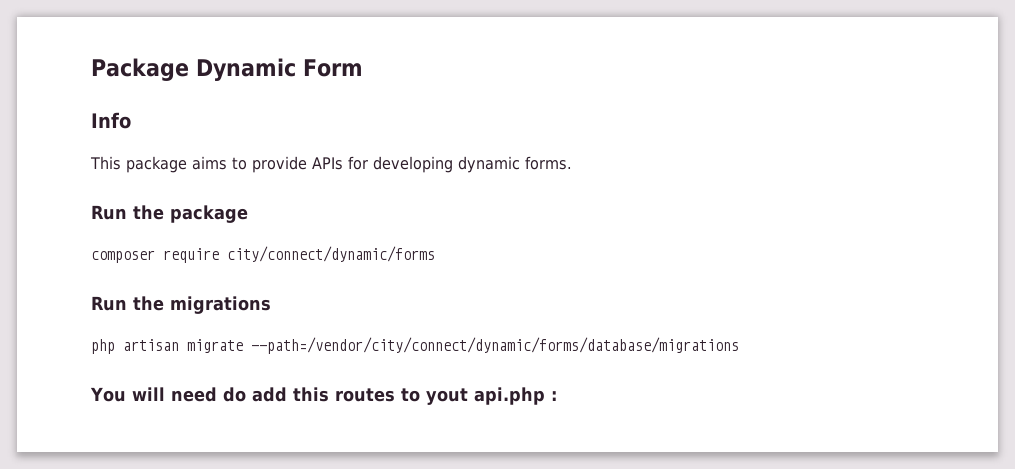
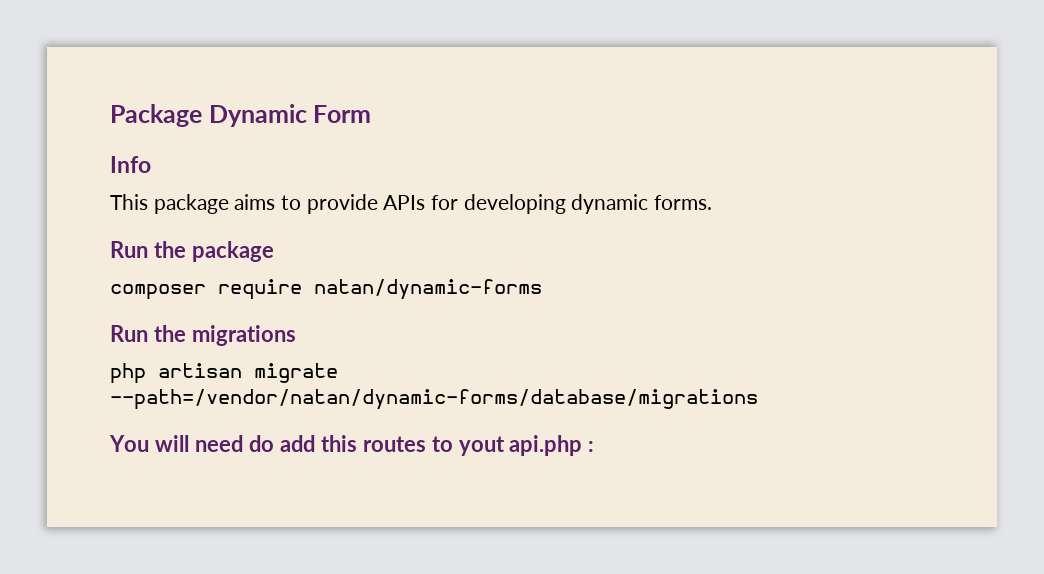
- composer require city/connect/dynamic/forms
+ composer require natan/dynamic-forms
- php artisan migrate --path=/vendor/city/connect/dynamic/forms/database/migrations
+ php artisan migrate --path=/vendor/natan/dynamic-forms/database/migrations

